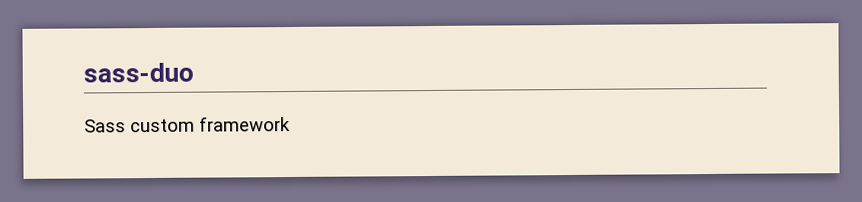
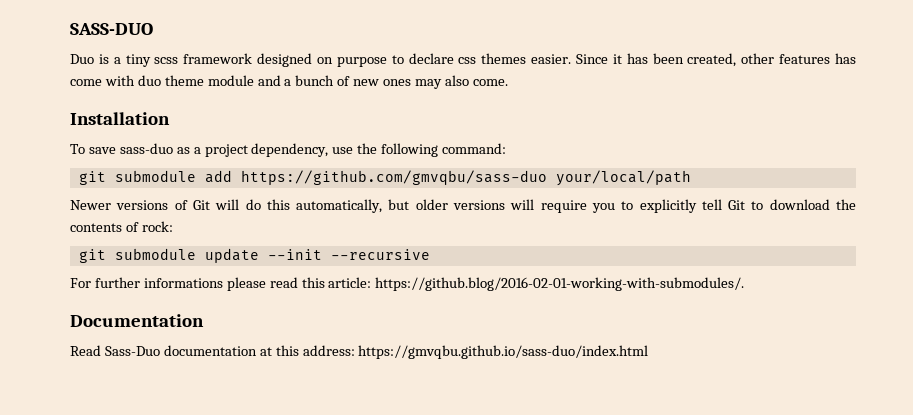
- sass-duo
- Sass custom framework
+ SASS-DUO
+ Duo is a tiny scss framework designed on purpose to declare css themes easier. Since it has been created, other features has come with duo theme module and a bunch of new ones may also come.
+ Installation
+ To save sass-duo as a project dependency, use the following command:
+ git submodule add https://github.com/gmvqbu/sass-duo your/local/path
+ Newer versions of Git will do this automatically, but older versions will require you to explicitly tell Git to download the contents of rock:
+ git submodule update --init --recursive
+ For further informations please read this article: https://github.blog/2016-02-01-working-with-submodules/.
+ Documentation
+ Read Sass-Duo documentation at this address: https://gmvqbu.github.io/sass-duo/index.html

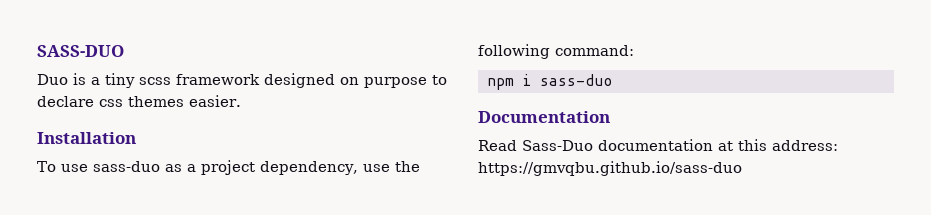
- Since it has been created, other features has come with duo theme module and a bunch of new ones may also come.
- To save sass-duo as a project dependency, use the following command:
+ To use sass-duo as a project dependency, use the following command:
- git submodule add https://github.com/gmvqbu/sass-duo your/local/path
- Newer versions of Git will do this automatically, but older versions will require you to explicitly tell Git to download the contents of rock:
- git submodule update --init --recursive
- For further informations please read this article: https://github.blog/2016-02-01-working-with-submodules/.
+ npm i sass-duo
- Read Sass-Duo documentation at this address: https://gmvqbu.github.io/sass-duo/index.html
+ Read Sass-Duo documentation at this address: https://gmvqbu.github.io/sass-duo

